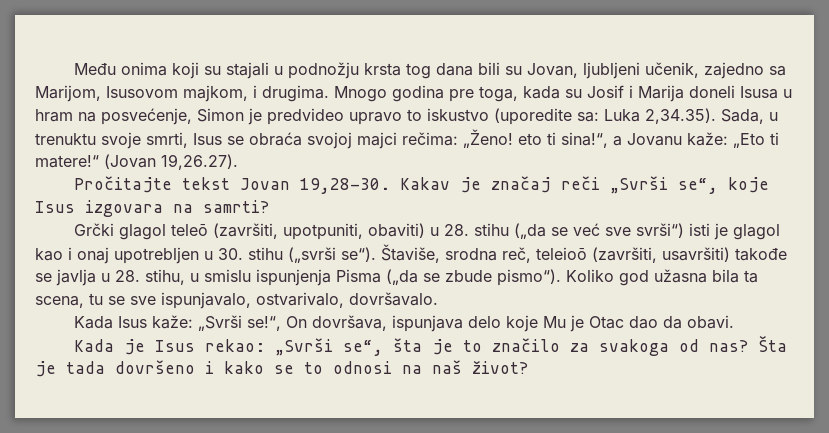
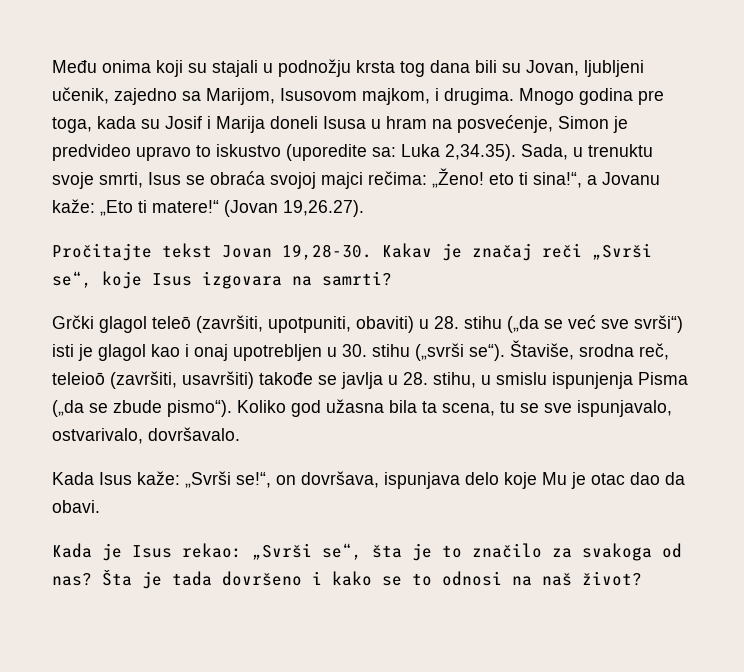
- Kada Isus kaže: „Svrši se!“, Оn dovršava, ispunjava delo koje Mu je Оtac dao da obavi.
+ Kada Isus kaže: „Svrši se!“, on dovršava, ispunjava delo koje Mu je otac dao da obavi.

